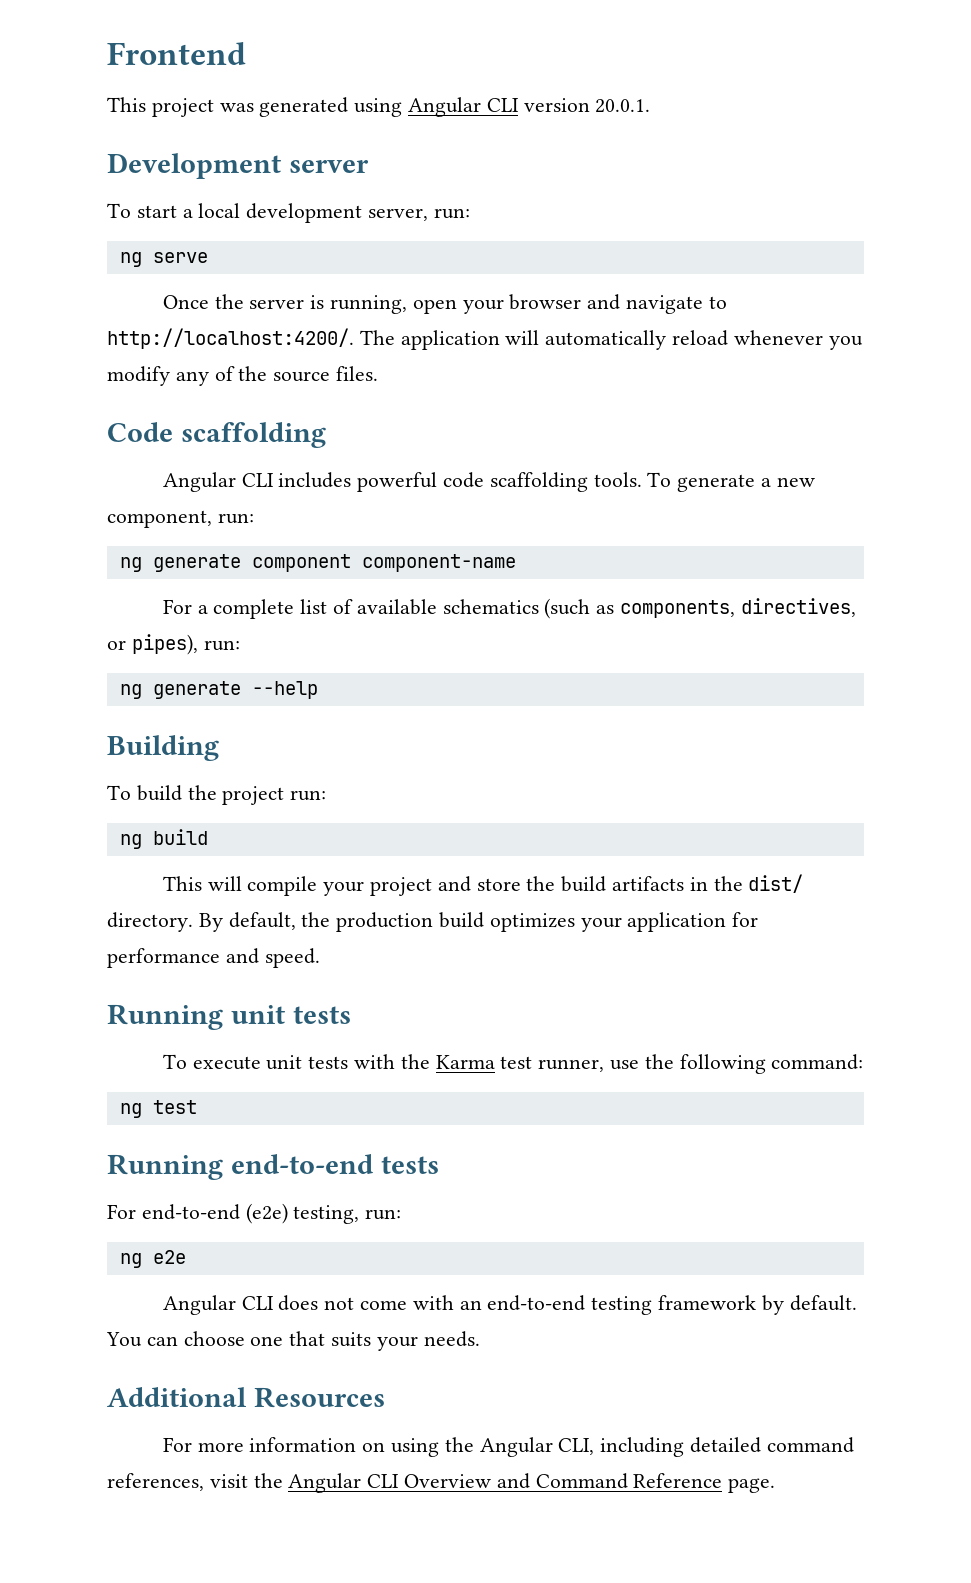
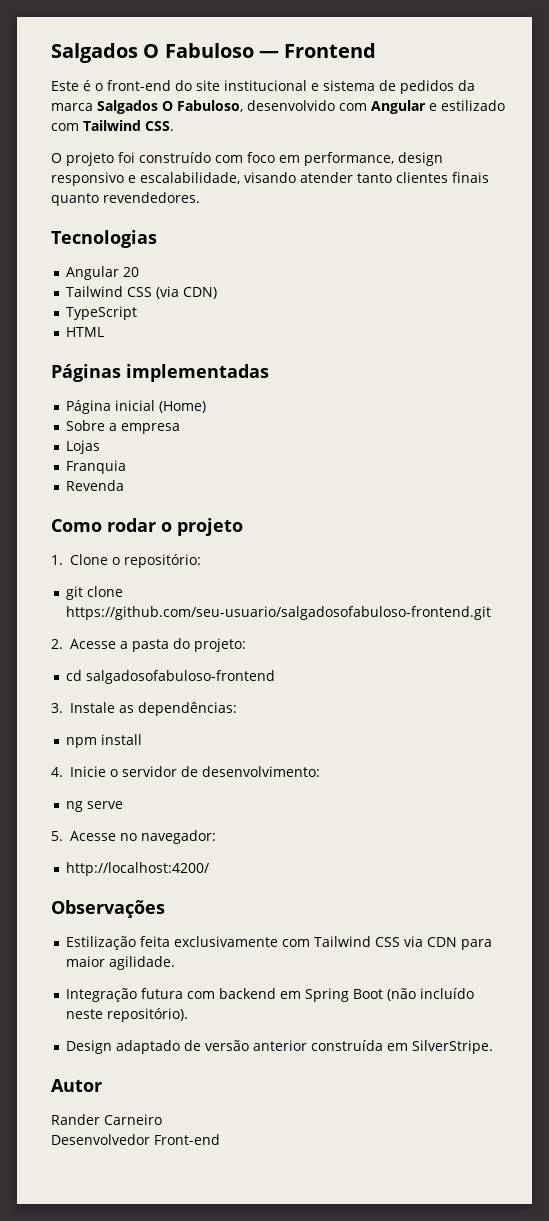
- Frontend
- This project was generated using Angular CLI version 20.0.1.
- Development server
- To start a local development server, run:
+ Salgados O Fabuloso — Frontend
+ Este é o front-end do site institucional e sistema de pedidos da marca Salgados O Fabuloso, desenvolvido com Angular e estilizado com Tailwind CSS.
+ O projeto foi construído com foco em performance, design responsivo e escalabilidade, visando atender tanto clientes finais quanto revendedores.
+ Tecnologias
+ Angular 20
+ Tailwind CSS (via CDN)
+ TypeScript
+ HTML
+ Páginas implementadas
+ Página inicial (Home)
+ Sobre a empresa
+ Lojas
+ Franquia
+ Revenda
+ Como rodar o projeto
+ 1. Clone o repositório:
+ git clone https://github.com/seu-usuario/salgadosofabuloso-frontend.git
+ 2. Acesse a pasta do projeto:
+ cd salgadosofabuloso-frontend
+ 3. Instale as dependências:
+ npm install
+ 4. Inicie o servidor de desenvolvimento:
  ng serve
- Once the server is running, open your browser and navigate to http://localhost:4200/. The application will automatically reload whenever you modify any of the source files.
- Code scaffolding
- Angular CLI includes powerful code scaffolding tools. To generate a new component, run:
- ng generate component component-name
- For a complete list of available schematics (such as components, directives, or pipes), run:
- ng generate --help
- Building
- To build the project run:
- ng build
- This will compile your project and store the build artifacts in the dist/ directory. By default, the production build optimizes your application for performance and speed.
- Running unit tests
- To execute unit tests with the Karma test runner, use the following command:
- ng test
- Running end-to-end tests
- For end-to-end (e2e) testing, run:
- ng e2e
- Angular CLI does not come with an end-to-end testing framework by default. You can choose one that suits your needs.
- Additional Resources
- For more information on using the Angular CLI, including detailed command references, visit the Angular CLI Overview and Command Reference page.
+ 5. Acesse no navegador:
+ http://localhost:4200/
+ Observações
+ Estilização feita exclusivamente com Tailwind CSS via CDN para maior agilidade.
+ Integração futura com backend em Spring Boot (não incluído neste repositório).
+ Design adaptado de versão anterior construída em SilverStripe.
+ Autor
+ Rander Carneiro
+ Desenvolvedor Front-end

